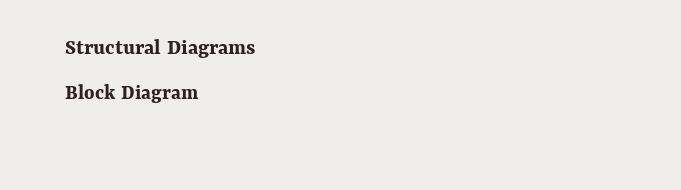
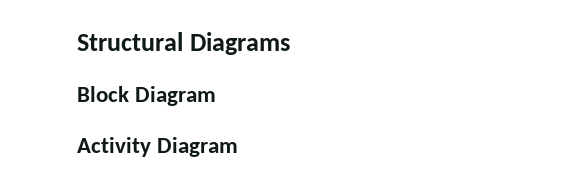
+ Activity Diagram

